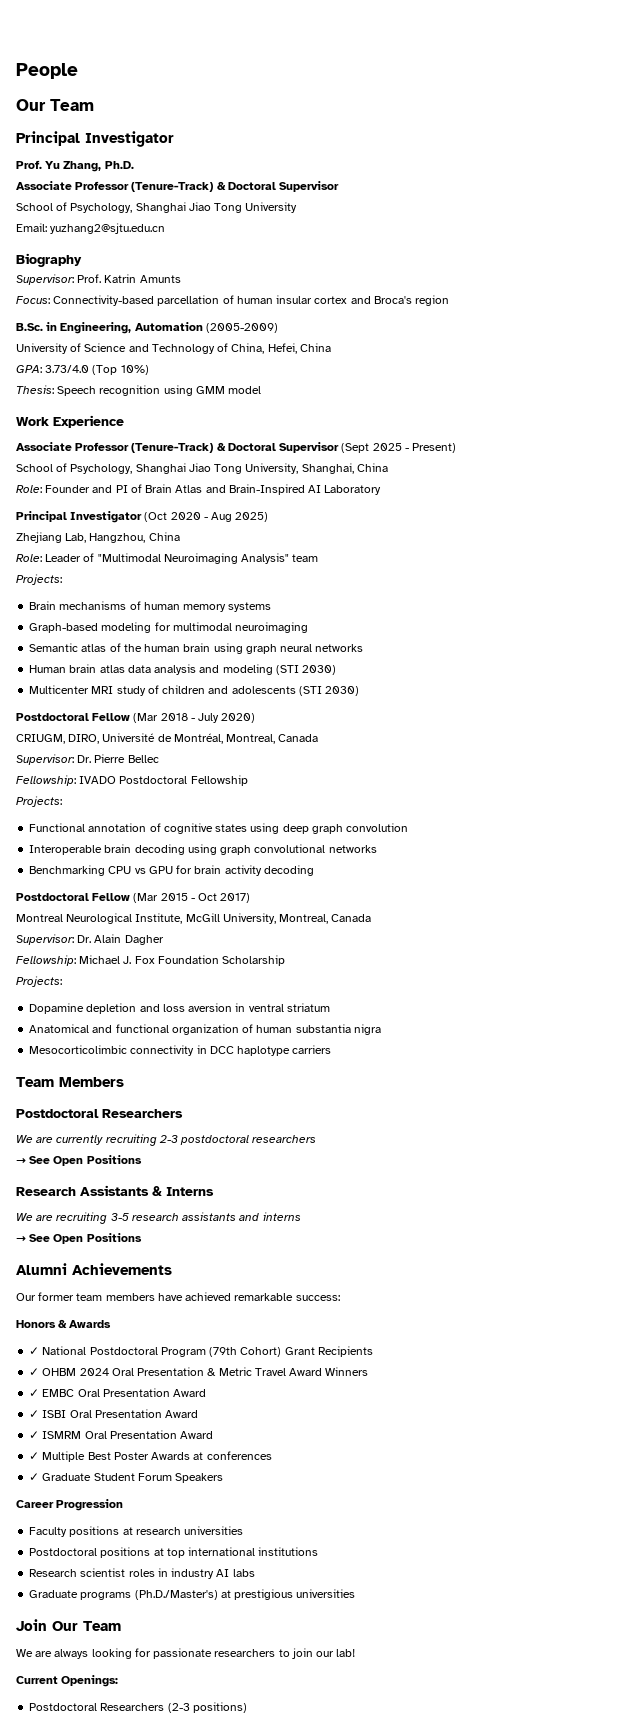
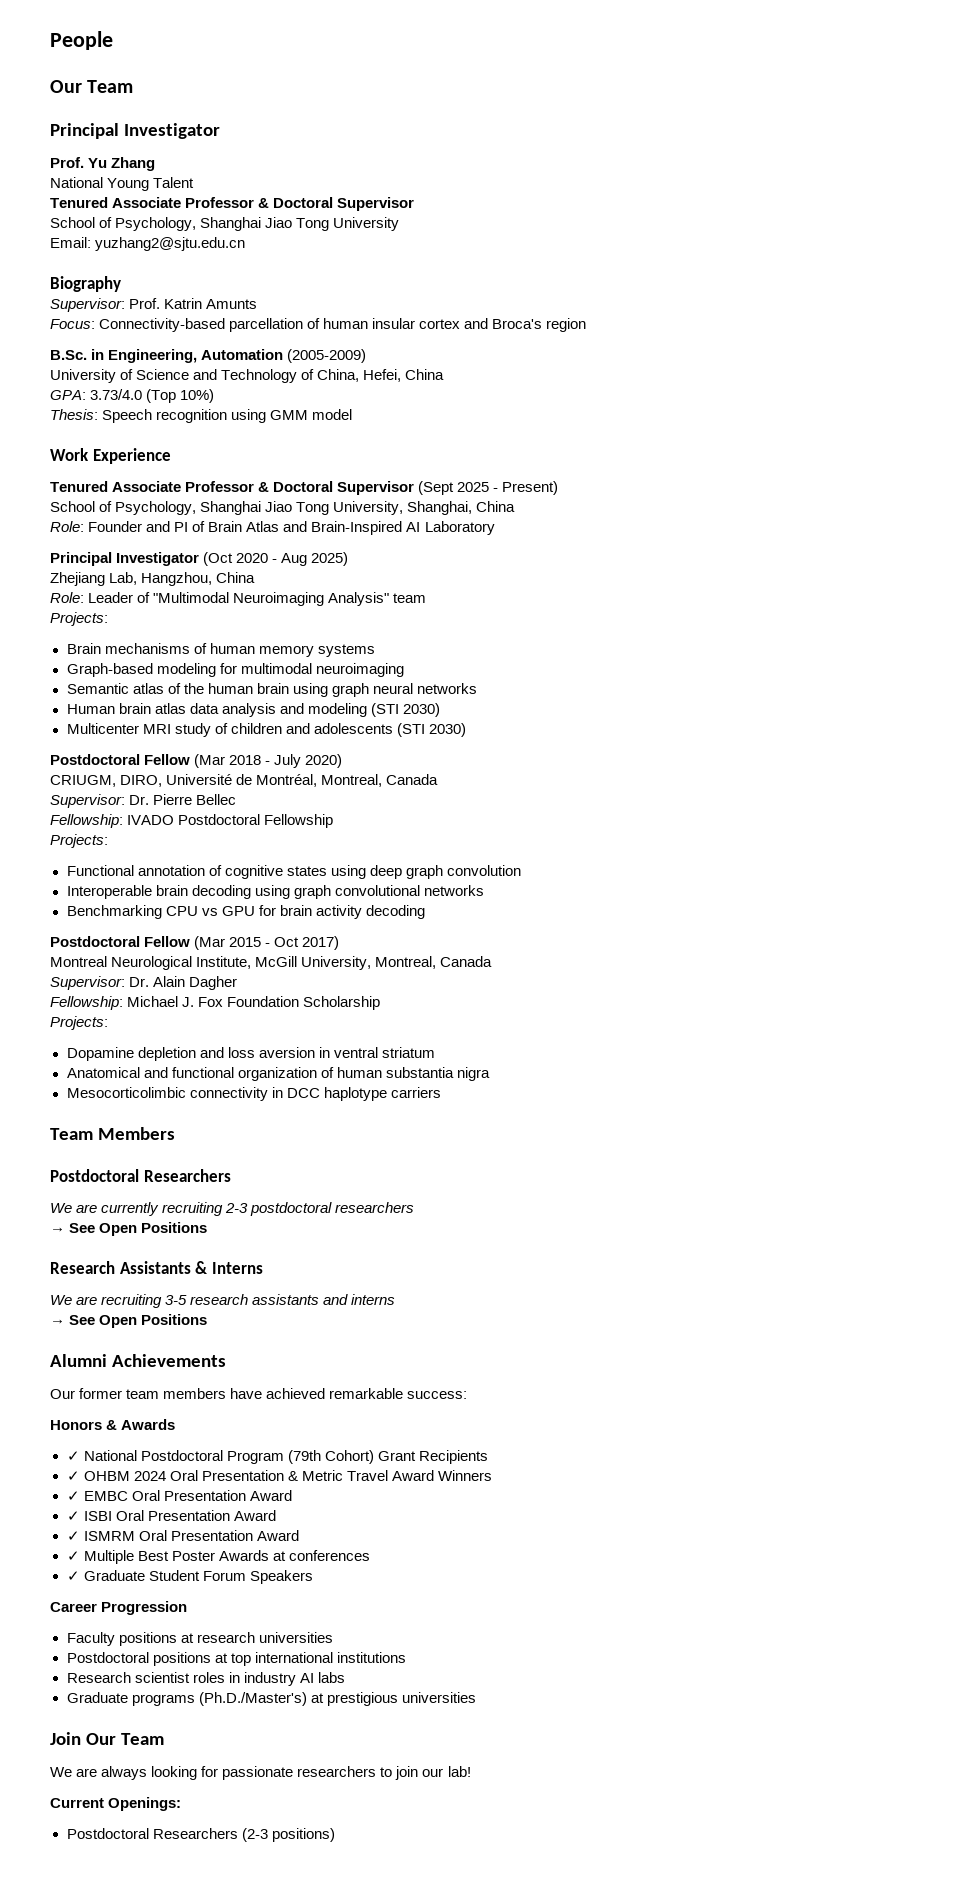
- Prof. Yu Zhang, Ph.D.
- Associate Professor (Tenure-Track) & Doctoral Supervisor
+ Prof. Yu Zhang
+ National Young Talent
+ Tenured Associate Professor & Doctoral Supervisor
- Associate Professor (Tenure-Track) & Doctoral Supervisor (Sept 2025 - Present)
+ Tenured Associate Professor & Doctoral Supervisor (Sept 2025 - Present)

